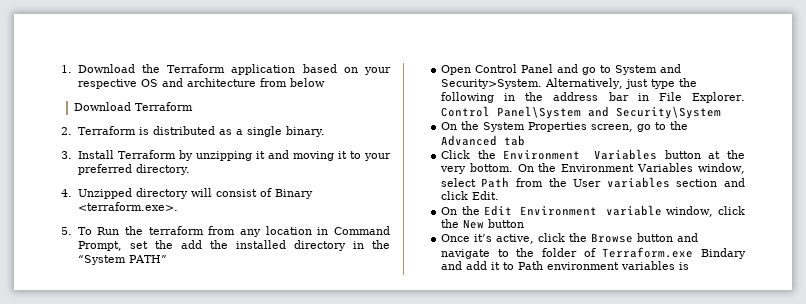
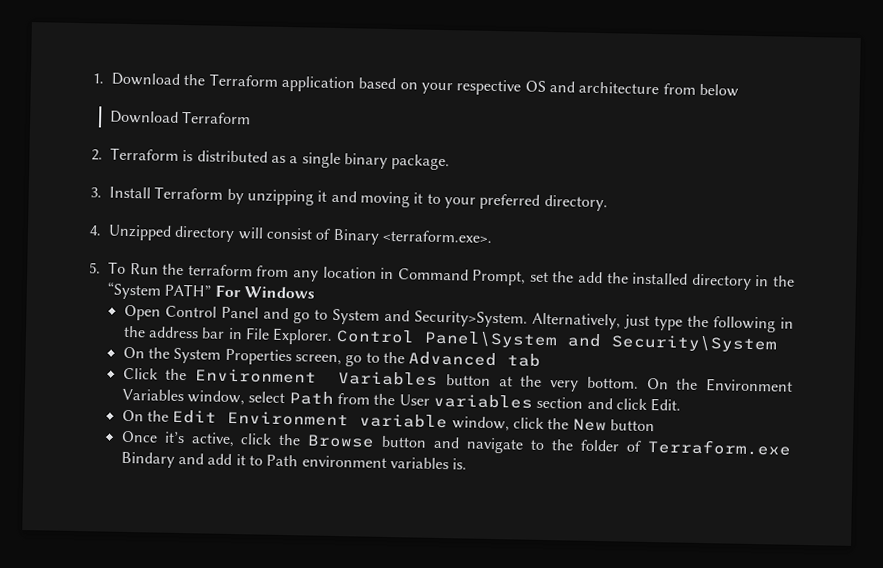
- 2. Terraform is distributed as a single binary.
+ 2. Terraform is distributed as a single binary package.
- 5. To Run the terraform from any location in Command Prompt, set the add the installed directory in the “System PATH”
+ 5. To Run the terraform from any location in Command Prompt, set the add the installed directory in the “System PATH” For Windows
- Once it’s active, click the Browse button and navigate to the folder of Terraform.exe Bindary and add it to Path environment variables is
+ Once it’s active, click the Browse button and navigate to the folder of Terraform.exe Bindary and add it to Path environment variables is.

